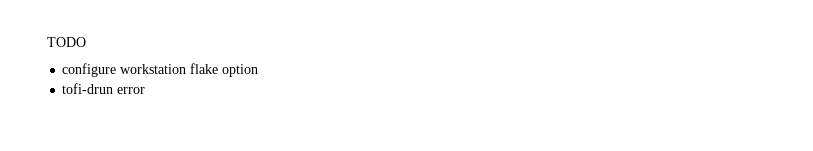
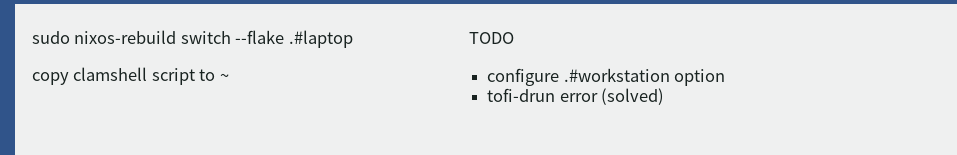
+ sudo nixos-rebuild switch --flake .#laptop
+ copy clamshell script to ~
- configure workstation flake option
+ configure .#workstation option
- tofi-drun error
+ tofi-drun error (solved)

